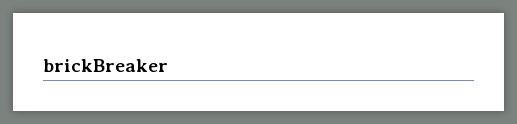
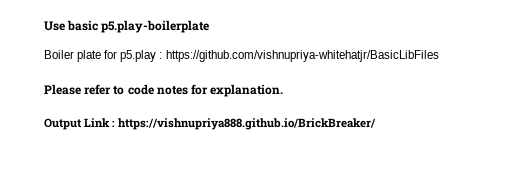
- brickBreaker
+ Use basic p5.play-boilerplate
+ Boiler plate for p5.play : https://github.com/vishnupriya-whitehatjr/BasicLibFiles
+ Please refer to code notes for explanation.
+ Output Link : https://vishnupriya888.github.io/BrickBreaker/

